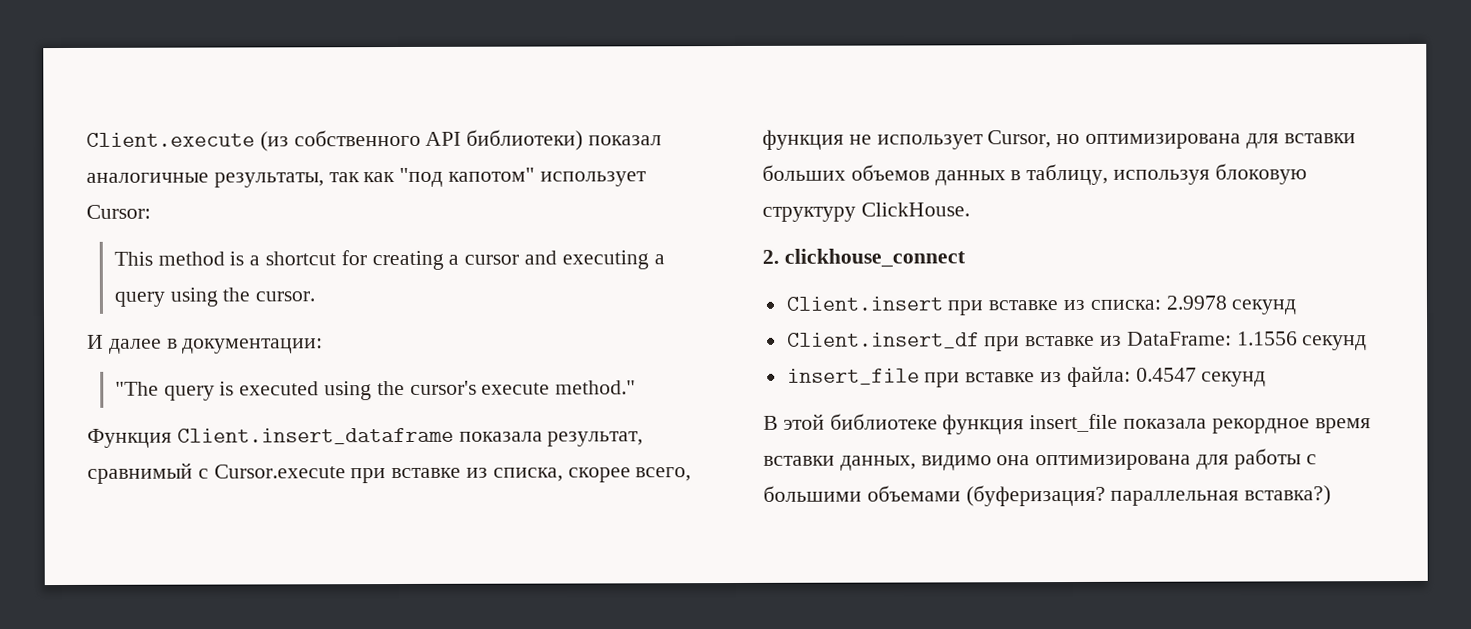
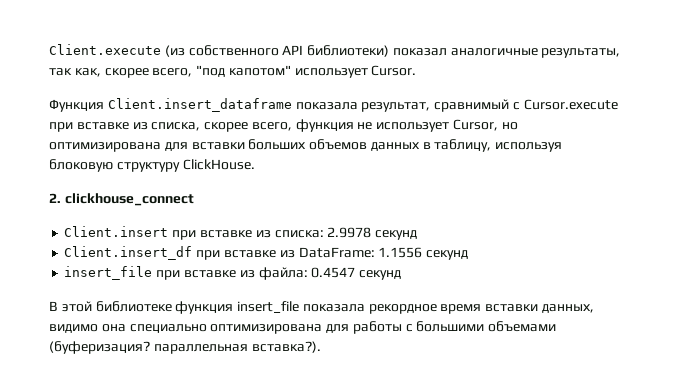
- Client.execute (из собственного API библиотеки) показал аналогичные результаты, так как "под капотом" использует Cursor:
- This method is a shortcut for creating a cursor and executing a query using the cursor.
- И далее в документации:
- "The query is executed using the cursor's execute method."
+ Client.execute (из собственного API библиотеки) показал аналогичные результаты, так как, скорее всего, "под капотом" использует Cursor.
- В этой библиотеке функция insert_file показала рекордное время вставки данных, видимо она оптимизирована для работы с большими объемами (буферизация? параллельная вставка?)
+ В этой библиотеке функция insert_file показала рекордное время вставки данных, видимо она специально оптимизирована для работы с большими объемами (буферизация? параллельная вставка?).

